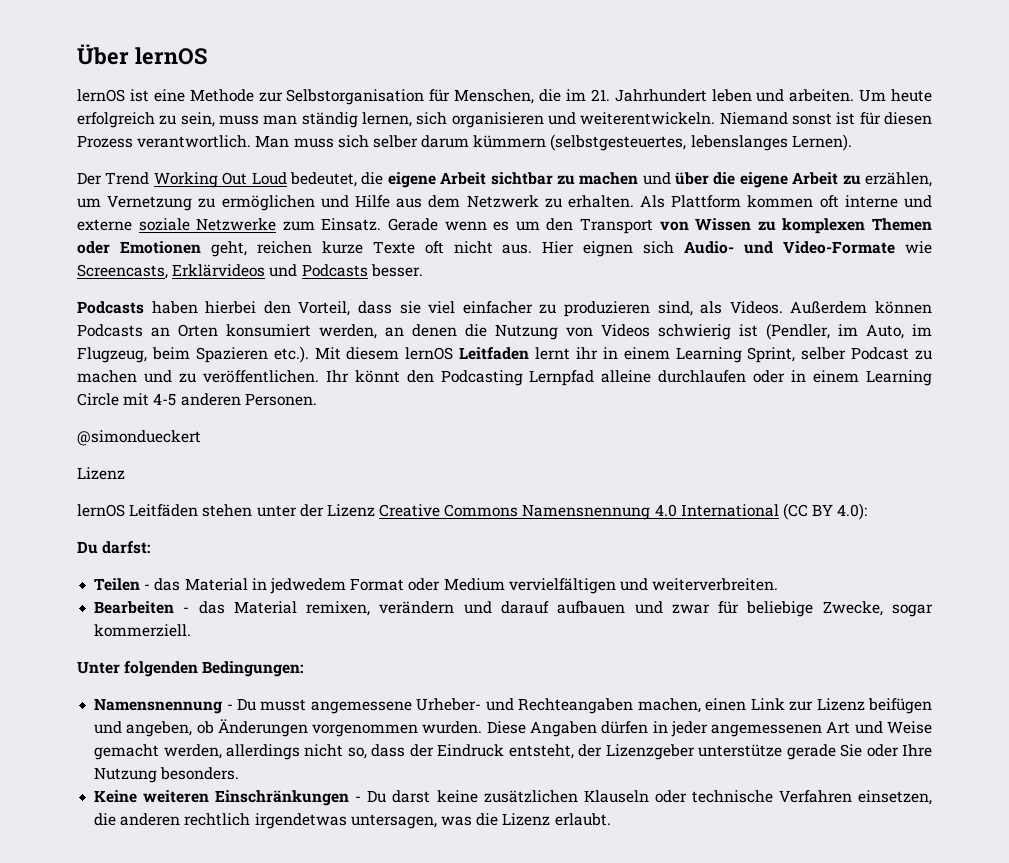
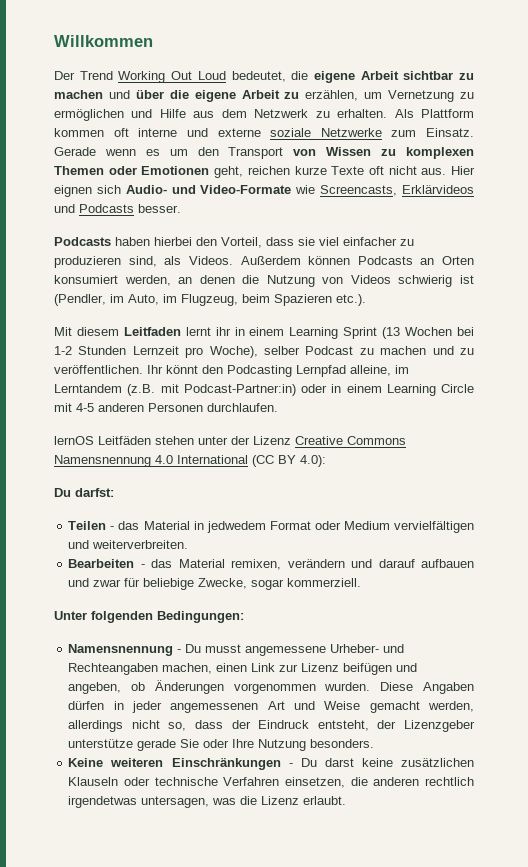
- Über lernOS
- lernOS ist eine Methode zur Selbstorganisation für Menschen, die im 21. Jahrhundert leben und arbeiten. Um heute erfolgreich zu sein, muss man ständig lernen, sich organisieren und weiterentwickeln. Niemand sonst ist für diesen Prozess verantwortlich. Man muss sich selber darum kümmern (selbstgesteuertes, lebenslanges Lernen).
+ Willkommen
- Außerdem können Podcasts an Orten konsumiert werden, an denen die Nutzung von Videos schwierig ist (Pendler, im Auto, im Flugzeug, beim Spazieren etc.). Mit diesem lernOS Leitfaden lernt ihr in einem Learning Sprint, selber Podcast zu machen und zu veröffentlichen.
+ Außerdem können Podcasts an Orten konsumiert werden, an denen die Nutzung von Videos schwierig ist (Pendler, im Auto, im Flugzeug, beim Spazieren etc.).
+ Mit diesem Leitfaden lernt ihr in einem Learning Sprint (13 Wochen bei 1-2 Stunden Lernzeit pro Woche), selber Podcast zu machen und zu veröffentlichen.
- Ihr könnt den Podcasting Lernpfad alleine durchlaufen oder in einem Learning Circle mit 4-5 anderen Personen.
- @simondueckert
- Lizenz
+ Ihr könnt den Podcasting Lernpfad alleine, im Lerntandem (z.B. mit Podcast-Partner:in) oder in einem Learning Circle mit 4-5 anderen Personen durchlaufen.

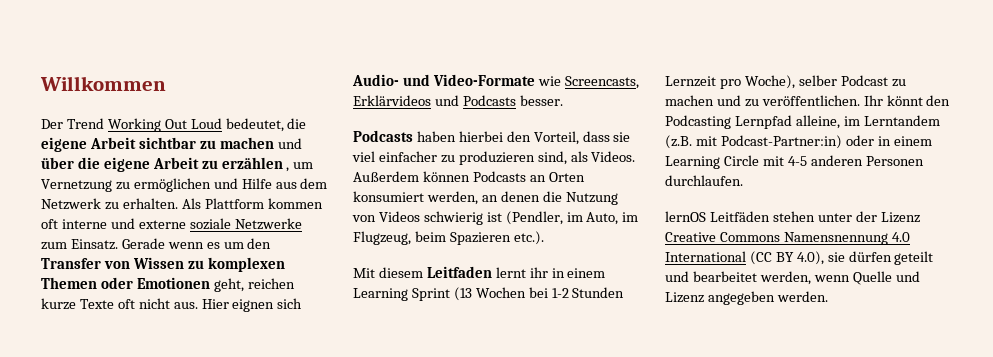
- Der Trend Working Out Loud bedeutet, die eigene Arbeit sichtbar zu machen und über die eigene Arbeit zu erzählen, um Vernetzung zu ermöglichen und Hilfe aus dem Netzwerk zu erhalten.
+ Der Trend Working Out Loud bedeutet, die eigene Arbeit sichtbar zu machen und über die eigene Arbeit zu erzählen , um Vernetzung zu ermöglichen und Hilfe aus dem Netzwerk zu erhalten.
- Gerade wenn es um den Transport von Wissen zu komplexen Themen oder Emotionen geht, reichen kurze Texte oft nicht aus.
+ Gerade wenn es um den Transfer von Wissen zu komplexen Themen oder Emotionen geht, reichen kurze Texte oft nicht aus.
- lernOS Leitfäden stehen unter der Lizenz Creative Commons Namensnennung 4.0 International (CC BY 4.0):
- Du darfst:
- Teilen - das Material in jedwedem Format oder Medium vervielfältigen und weiterverbreiten.
- Bearbeiten - das Material remixen, verändern und darauf aufbauen und zwar für beliebige Zwecke, sogar kommerziell.
- Unter folgenden Bedingungen:
- Namensnennung - Du musst angemessene Urheber- und Rechteangaben machen, einen Link zur Lizenz beifügen und angeben, ob Änderungen vorgenommen wurden. Diese Angaben dürfen in jeder angemessenen Art und Weise gemacht werden, allerdings nicht so, dass der Eindruck entsteht, der Lizenzgeber unterstütze gerade Sie oder Ihre Nutzung besonders.
- Keine weiteren Einschränkungen - Du darst keine zusätzlichen Klauseln oder technische Verfahren einsetzen, die anderen rechtlich irgendetwas untersagen, was die Lizenz erlaubt.
+ lernOS Leitfäden stehen unter der Lizenz Creative Commons Namensnennung 4.0 International (CC BY 4.0), sie dürfen geteilt und bearbeitet werden, wenn Quelle und Lizenz angegeben werden.

